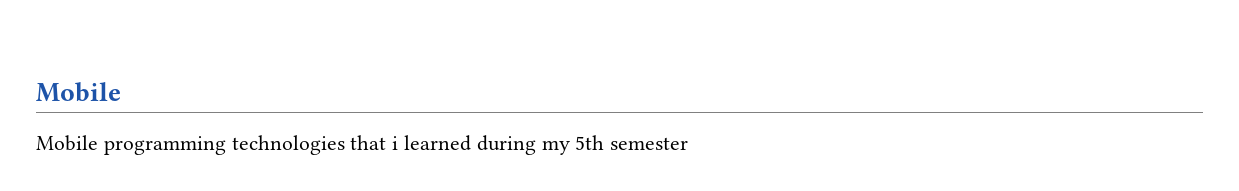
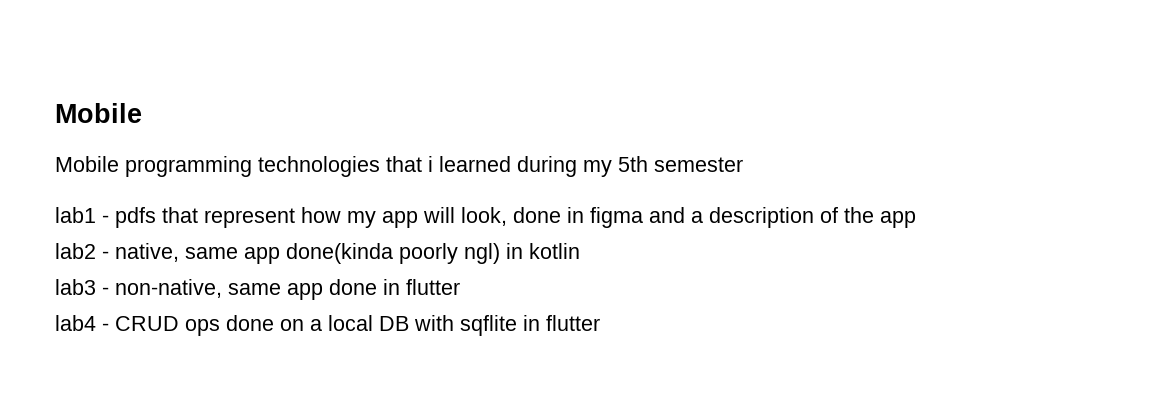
+ lab1 - pdfs that represent how my app will look, done in figma and a description of the app
+ lab2 - native, same app done(kinda poorly ngl) in kotlin
+ lab3 - non-native, same app done in flutter
+ lab4 - CRUD ops done on a local DB with sqflite in flutter

